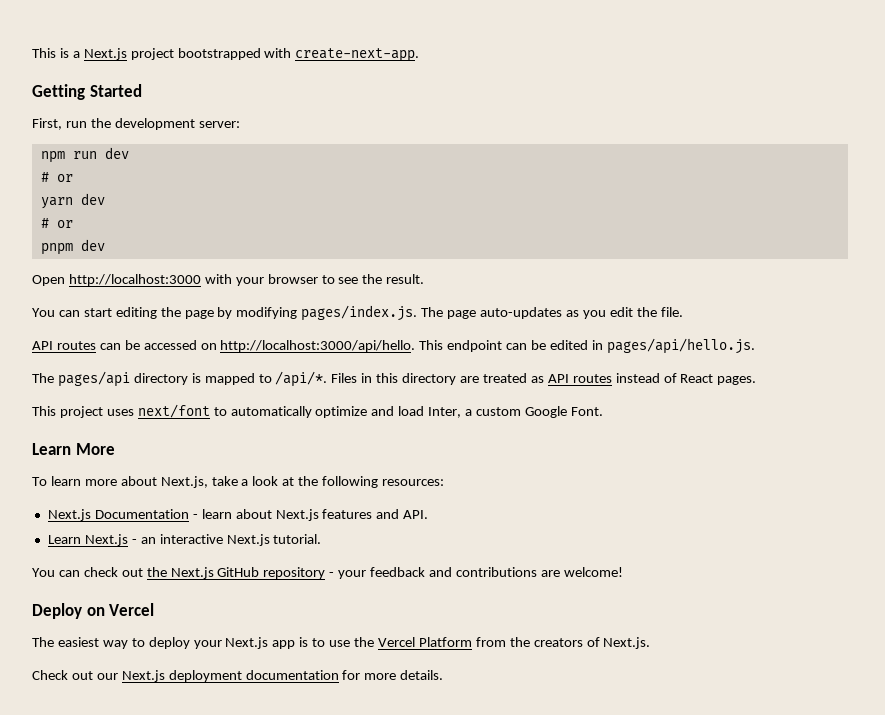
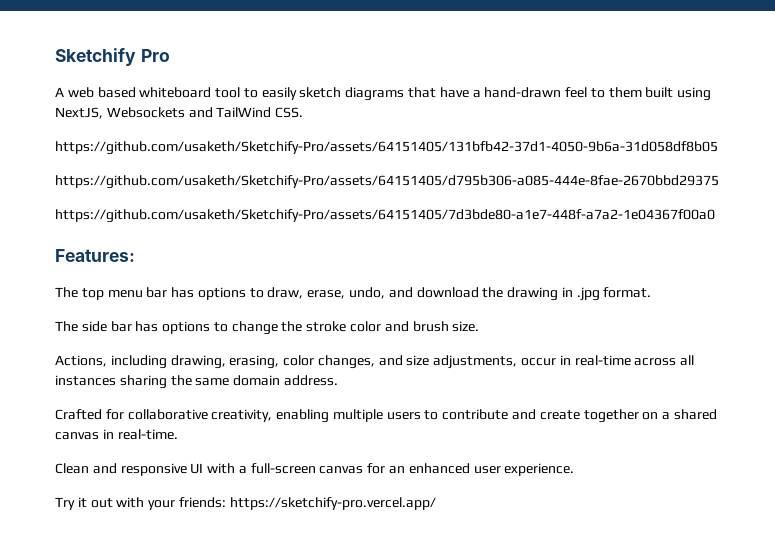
- This is a Next.js project bootstrapped with create-next-app.
- Getting Started
- First, run the development server:
- npm run dev
- # or
- yarn dev
- # or
- pnpm dev
- Open http://localhost:3000 with your browser to see the result.
- You can start editing the page by modifying pages/index.js. The page auto-updates as you edit the file.
- API routes can be accessed on http://localhost:3000/api/hello. This endpoint can be edited in pages/api/hello.js.
- The pages/api directory is mapped to /api/*. Files in this directory are treated as API routes instead of React pages.
- This project uses next/font to automatically optimize and load Inter, a custom Google Font.
- Learn More
- To learn more about Next.js, take a look at the following resources:
- Next.js Documentation - learn about Next.js features and API.
- Learn Next.js - an interactive Next.js tutorial.
- You can check out the Next.js GitHub repository - your feedback and contributions are welcome!
- Deploy on Vercel
- The easiest way to deploy your Next.js app is to use the Vercel Platform from the creators of Next.js.
- Check out our Next.js deployment documentation for more details.
+ Sketchify Pro
+ A web based whiteboard tool to easily sketch diagrams that have a hand-drawn feel to them built using NextJS, Websockets and TailWind CSS.
+ https://github.com/usaketh/Sketchify-Pro/assets/64151405/131bfb42-37d1-4050-9b6a-31d058df8b05
+ https://github.com/usaketh/Sketchify-Pro/assets/64151405/d795b306-a085-444e-8fae-2670bbd29375
+ https://github.com/usaketh/Sketchify-Pro/assets/64151405/7d3bde80-a1e7-448f-a7a2-1e04367f00a0
+ Features:
+ The top menu bar has options to draw, erase, undo, and download the drawing in .jpg format.
+ The side bar has options to change the stroke color and brush size.
+ Actions, including drawing, erasing, color changes, and size adjustments, occur in real-time across all instances sharing the same domain address.
+ Crafted for collaborative creativity, enabling multiple users to contribute and create together on a shared canvas in real-time.
+ Clean and responsive UI with a full-screen canvas for an enhanced user experience.
+ Try it out with your friends: https://sketchify-pro.vercel.app/

